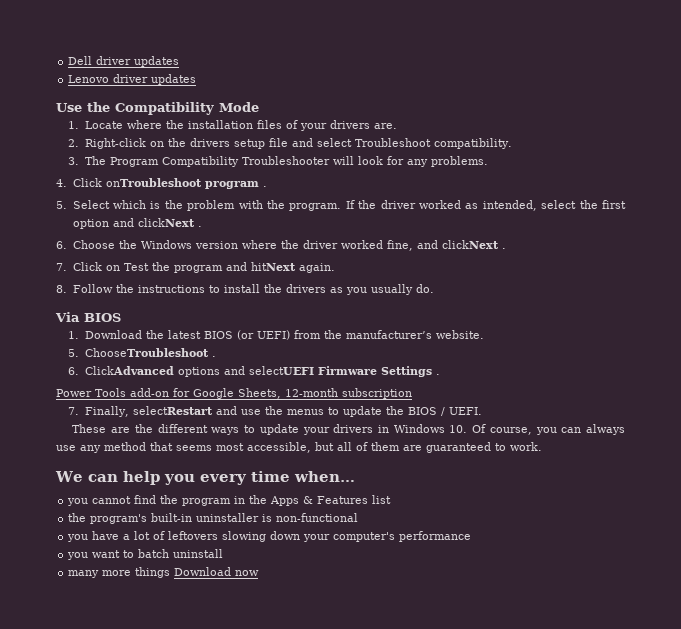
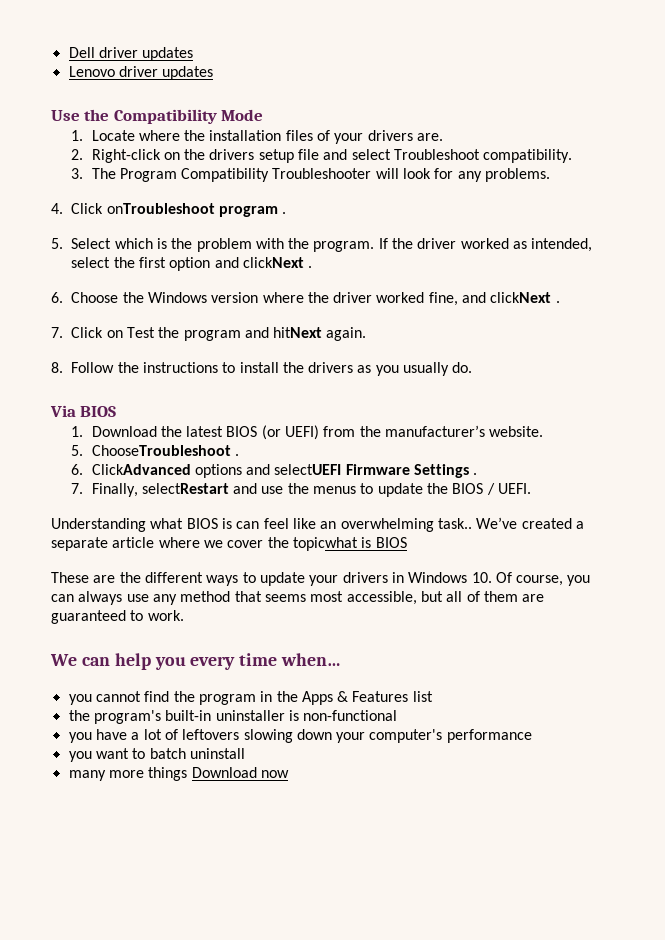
- Power Tools add-on for Google Sheets, 12-month subscription
+ Understanding what BIOS is can feel like an overwhelming task.. We’ve created a separate article where we cover the topicwhat is BIOS

